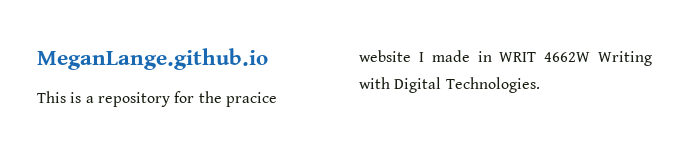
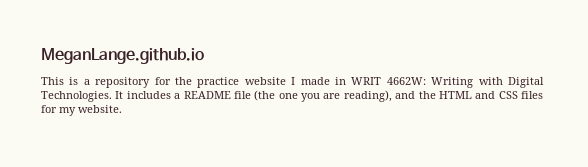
- This is a repository for the pracice website I made in WRIT 4662W Writing with Digital Technologies.
+ This is a repository for the practice website I made in WRIT 4662W: Writing with Digital Technologies.
+ It includes a README file (the one you are reading), and the HTML and CSS files for my website.

